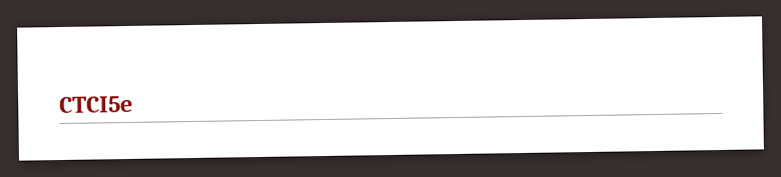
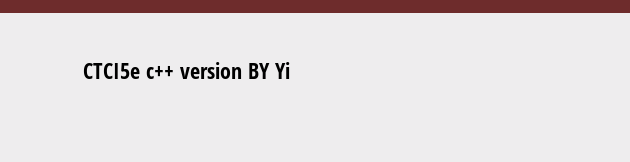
- CTCI5e
+ CTCI5e c++ version BY Yi

